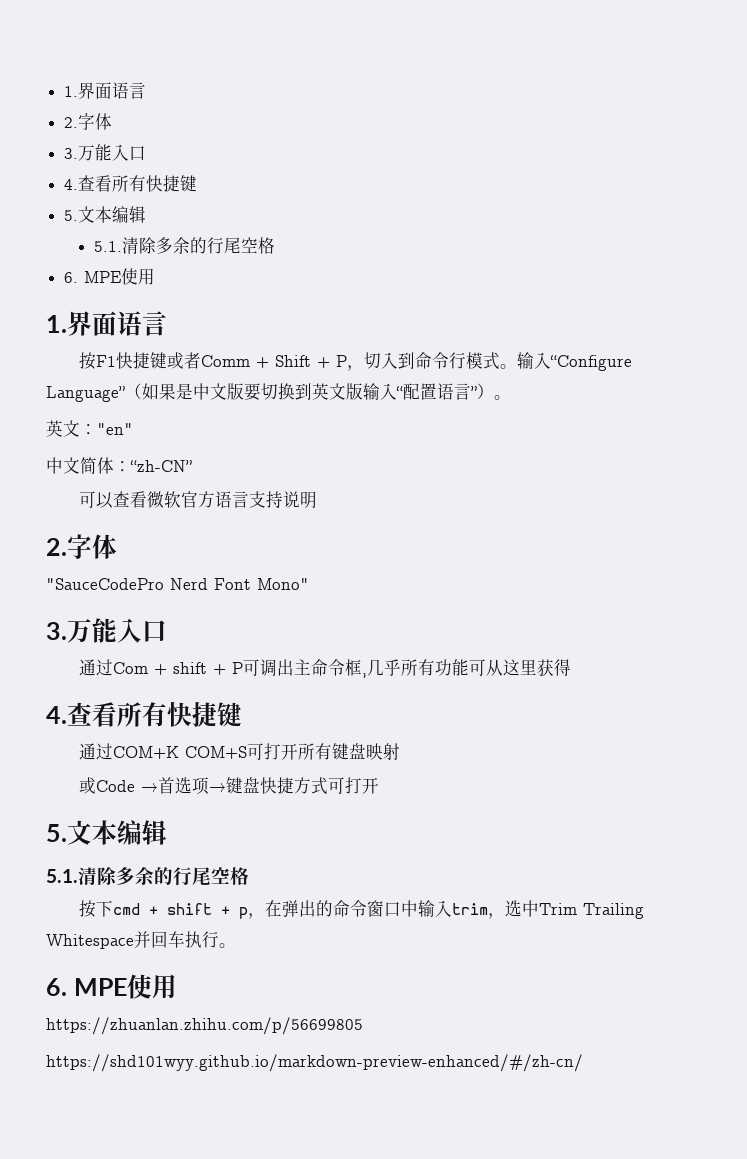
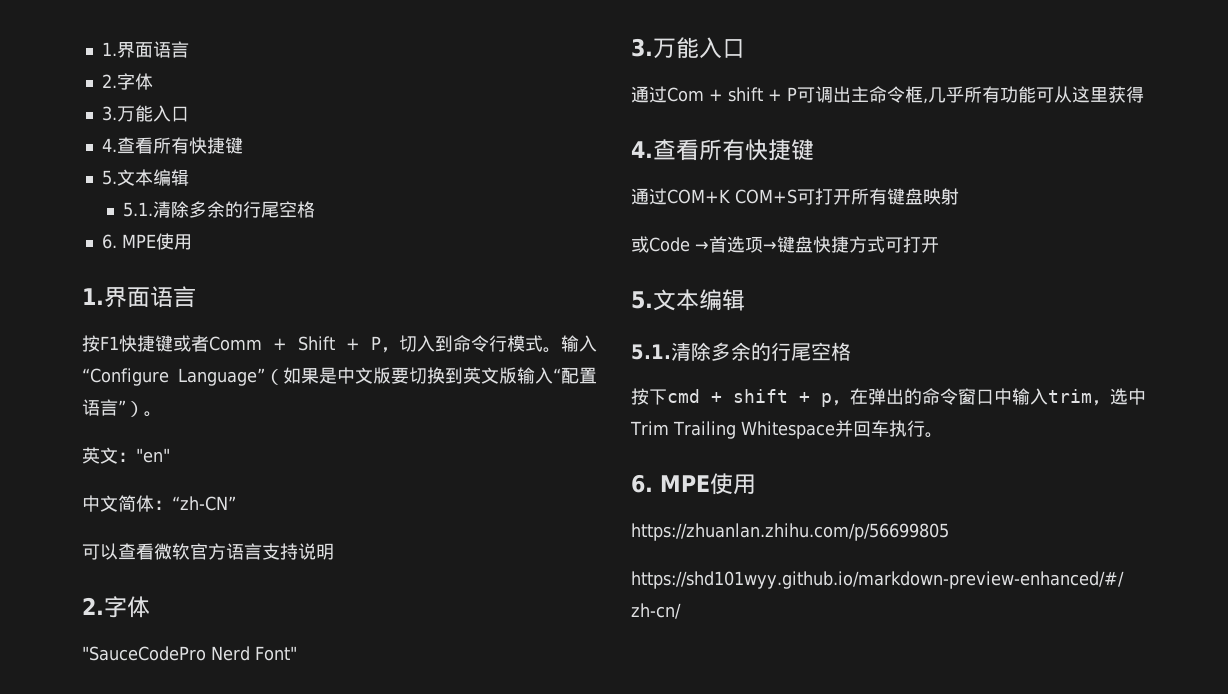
- "SauceCodePro Nerd Font Mono"
+ "SauceCodePro Nerd Font"

